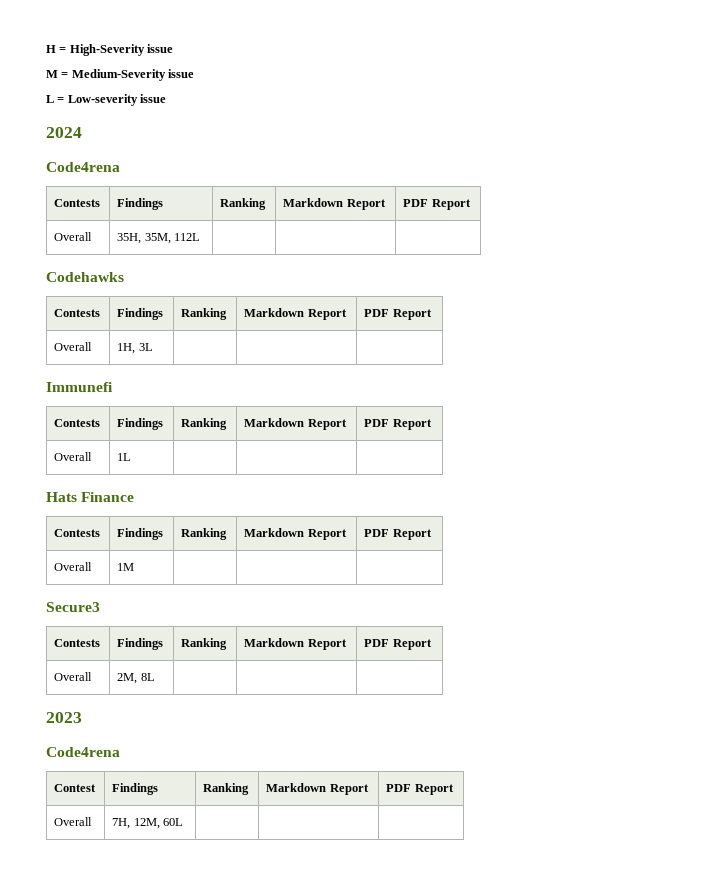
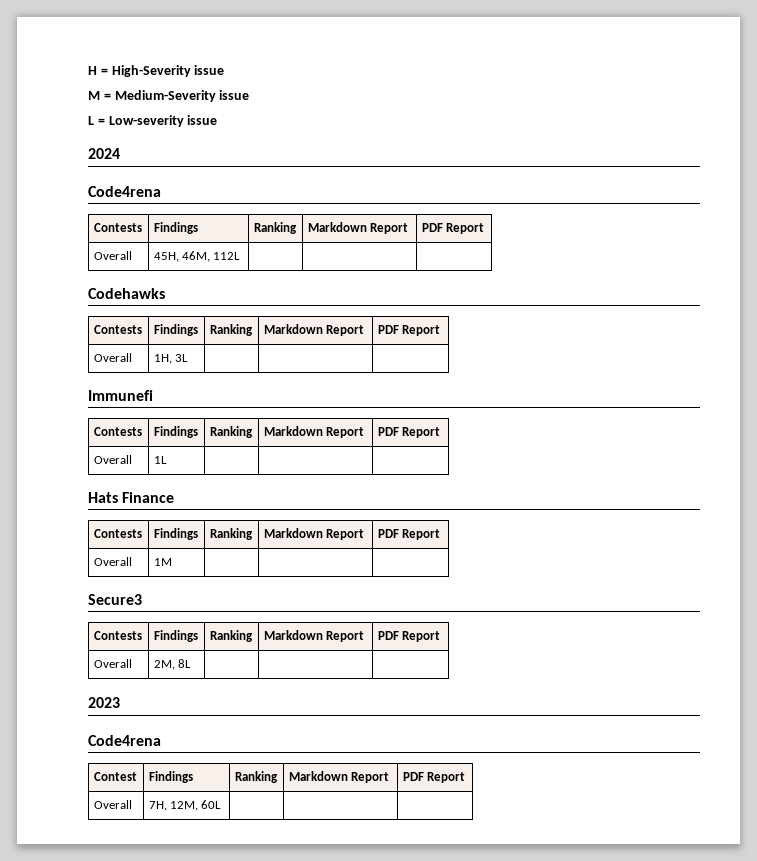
- Overall | 35H, 35M, 112L | | |
+ Overall | 45H, 46M, 112L | | |

